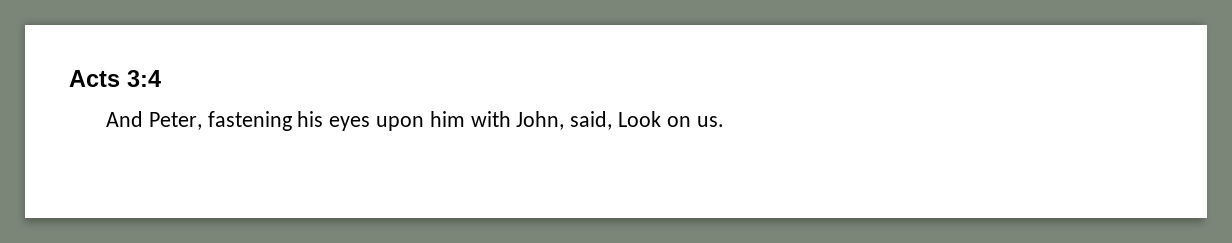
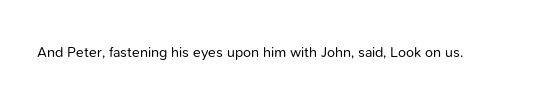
- Acts 3:4

